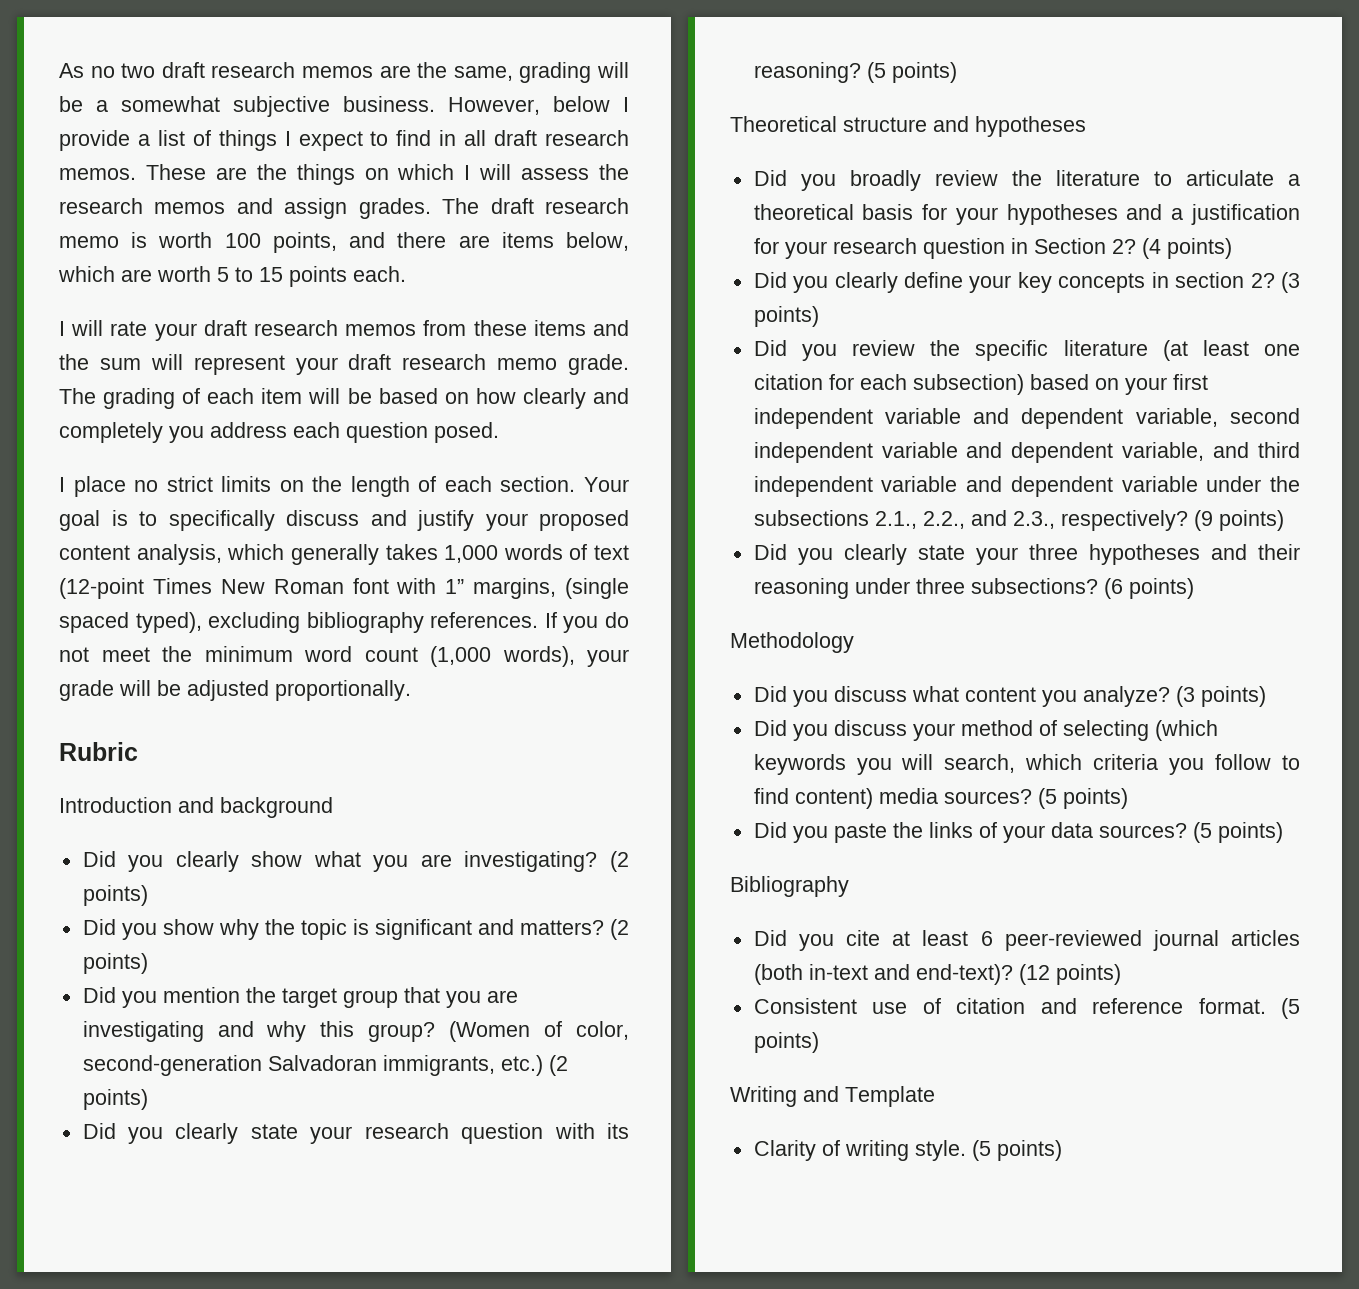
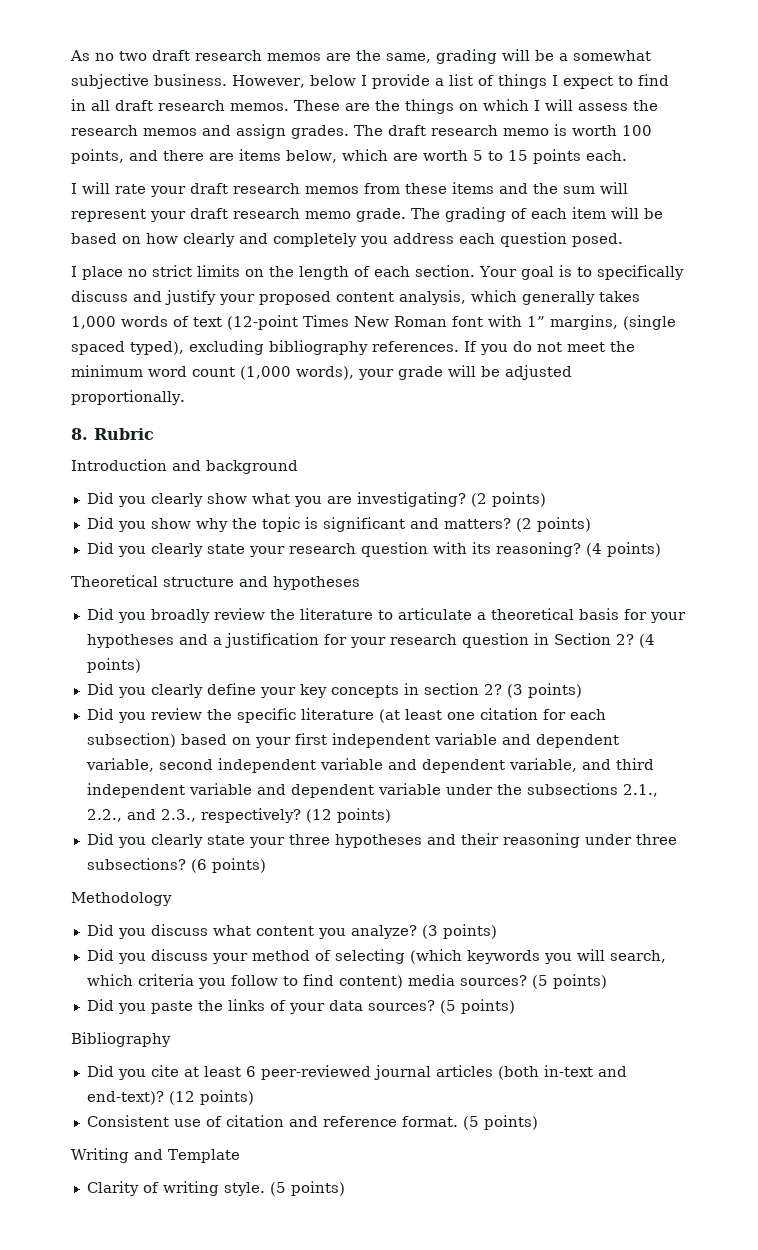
- Rubric
+ 8. Rubric
- Did you mention the target group that you are investigating and why this group? (Women of color, second-generation Salvadoran immigrants, etc.) (2 points)
- Did you clearly state your research question with its reasoning? (5 points)
+ Did you clearly state your research question with its reasoning? (4 points)
- Did you review the specific literature (at least one citation for each subsection) based on your first independent variable and dependent variable, second independent variable and dependent variable, and third independent variable and dependent variable under the subsections 2.1., 2.2., and 2.3., respectively? (9 points)
+ Did you review the specific literature (at least one citation for each subsection) based on your first independent variable and dependent variable, second independent variable and dependent variable, and third independent variable and dependent variable under the subsections 2.1., 2.2., and 2.3., respectively? (12 points)

